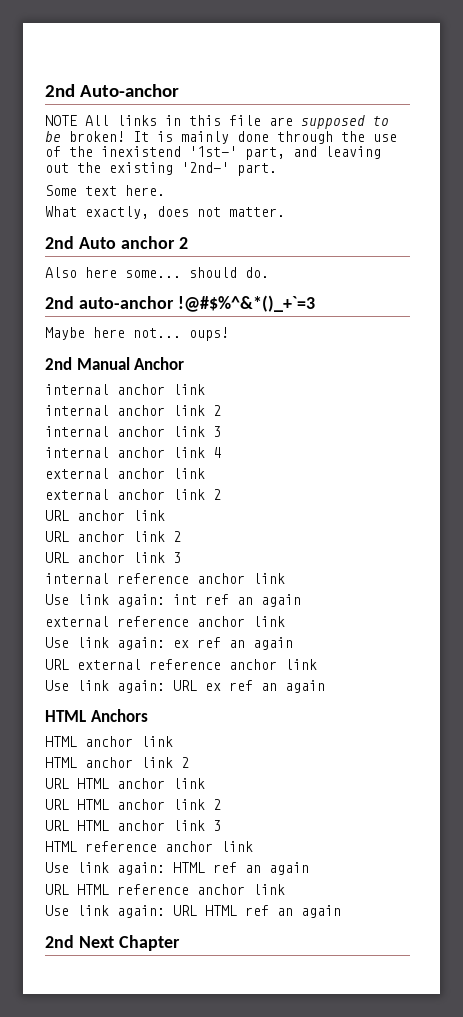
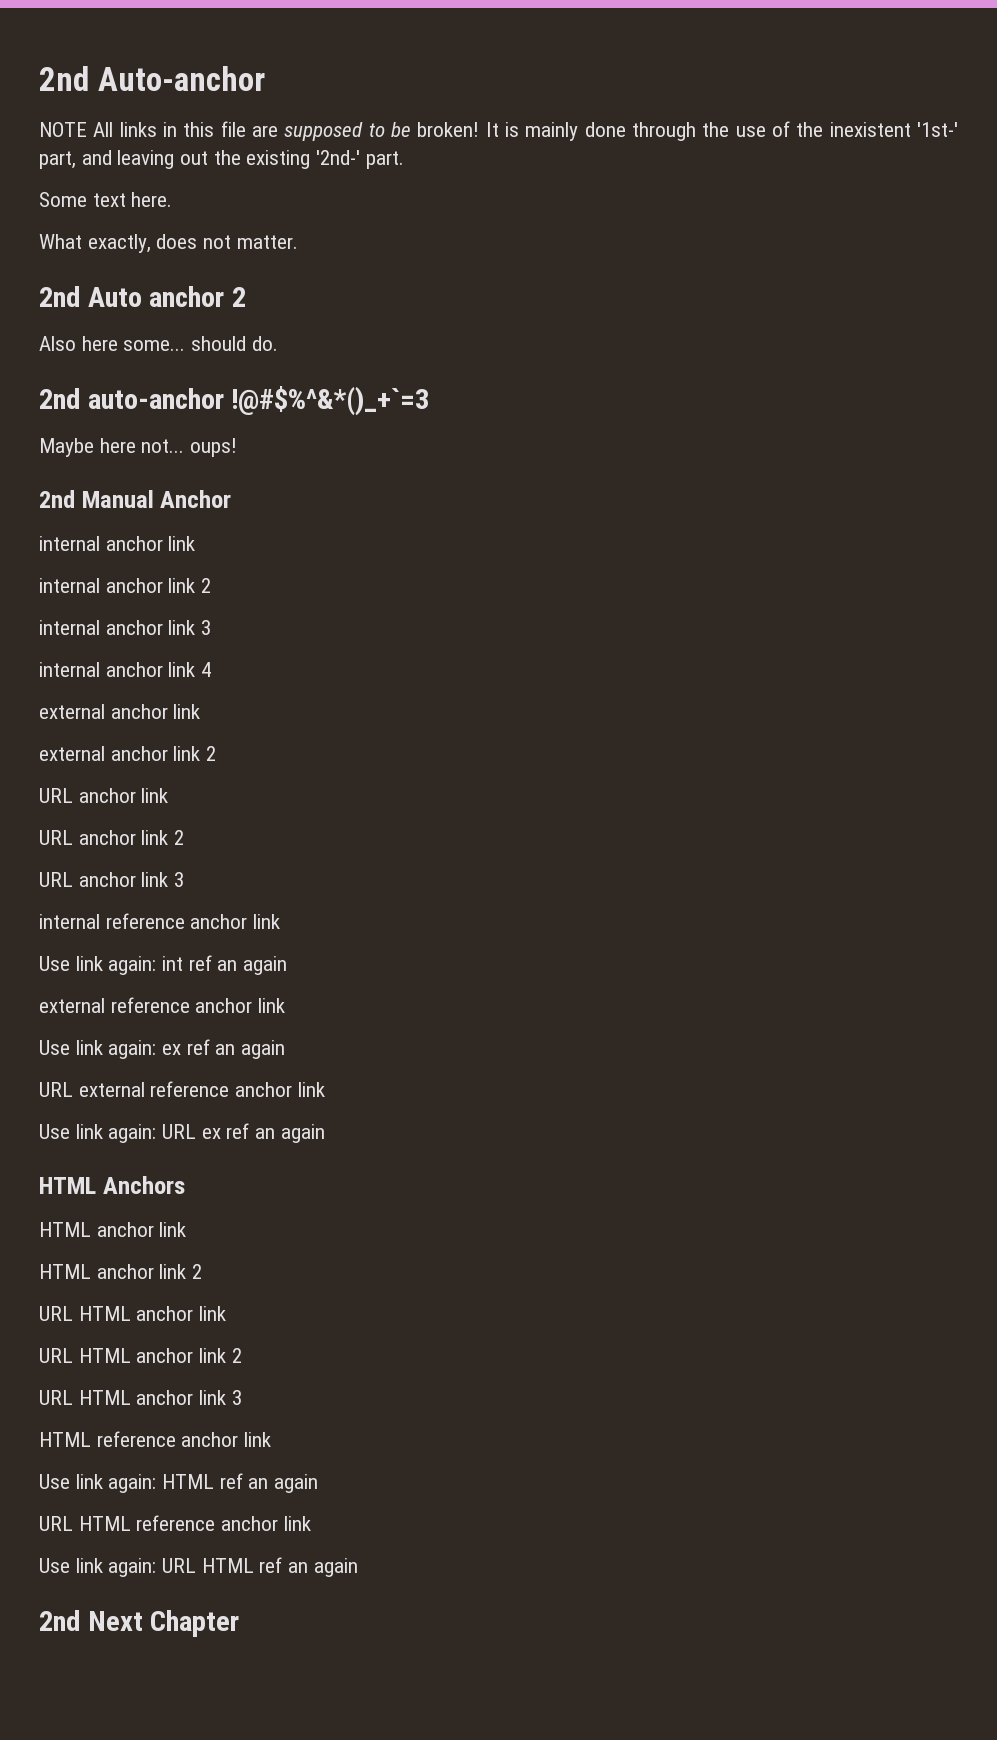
- It is mainly done through the use of the inexistend '1st-' part, and leaving out the existing '2nd-' part.
+ It is mainly done through the use of the inexistent '1st-' part, and leaving out the existing '2nd-' part.

